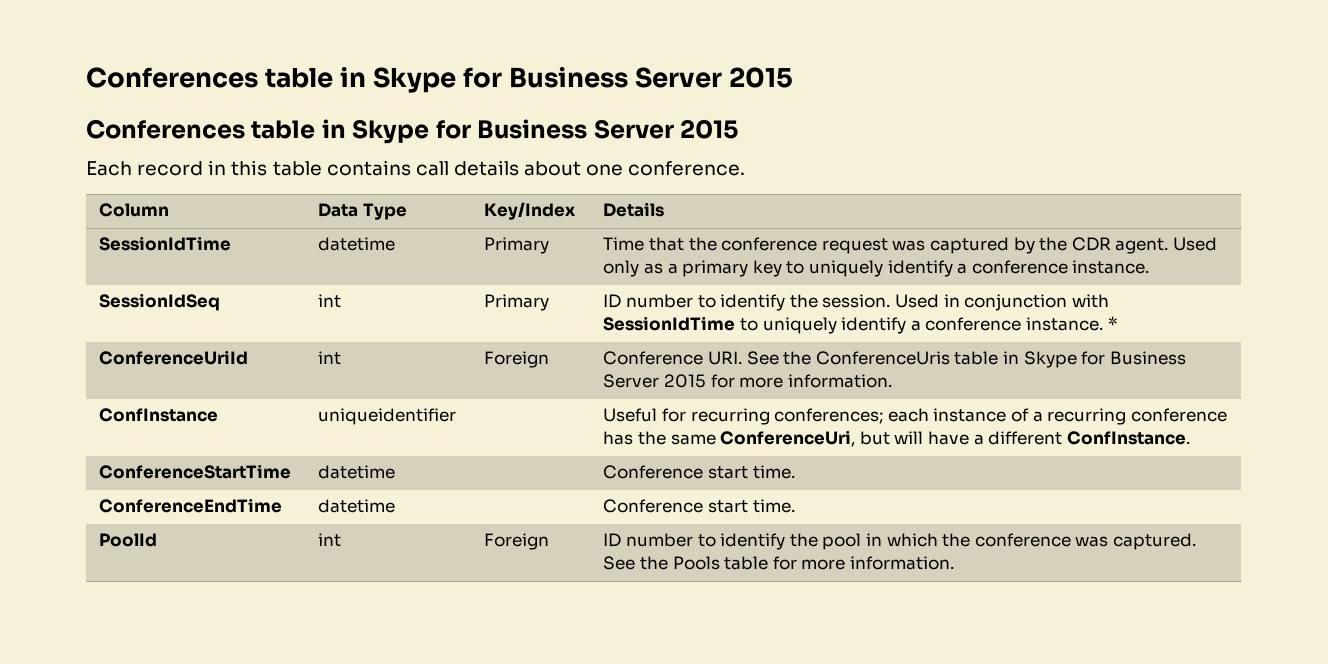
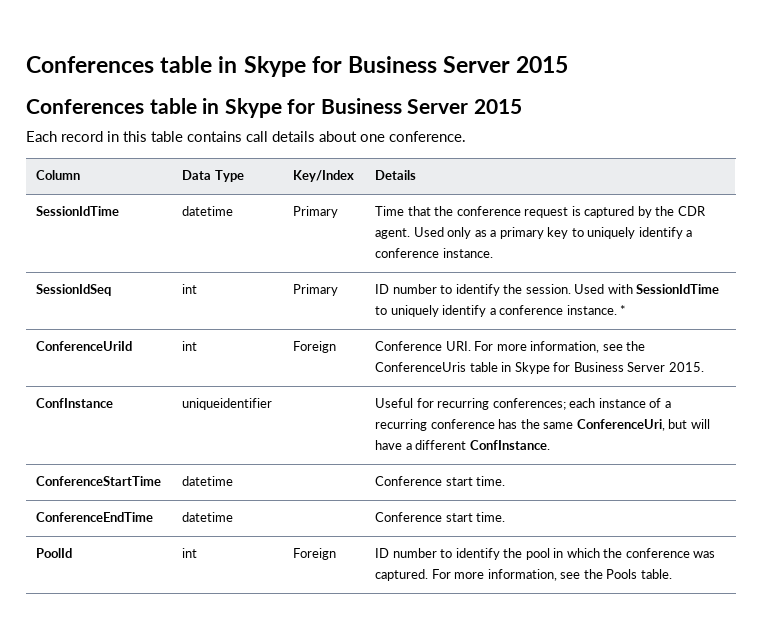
- SessionIdTime | datetime | Primary | Time that the conference request was captured by the CDR agent. Used only as a primary key to uniquely identify a conference instance.
+ SessionIdTime | datetime | Primary | Time that the conference request is captured by the CDR agent. Used only as a primary key to uniquely identify a conference instance.
- SessionIdSeq | int | Primary | ID number to identify the session. Used in conjunction with SessionIdTime to uniquely identify a conference instance. *
+ SessionIdSeq | int | Primary | ID number to identify the session. Used with SessionIdTime to uniquely identify a conference instance. *
- ConferenceUriId | int | Foreign | Conference URI. See the ConferenceUris table in Skype for Business Server 2015 for more information.
+ ConferenceUriId | int | Foreign | Conference URI. For more information, see the ConferenceUris table in Skype for Business Server 2015.
- PoolId | int | Foreign | ID number to identify the pool in which the conference was captured. See the Pools table for more information.
+ PoolId | int | Foreign | ID number to identify the pool in which the conference was captured. For more information, see the Pools table.

